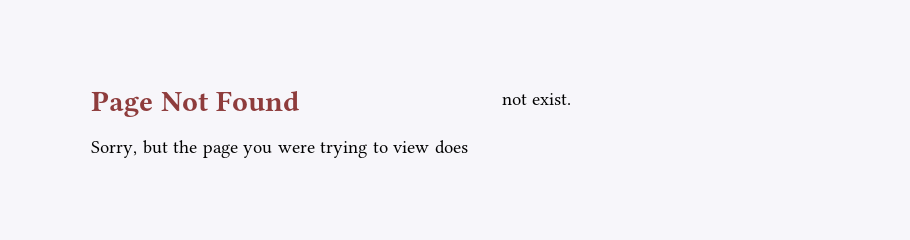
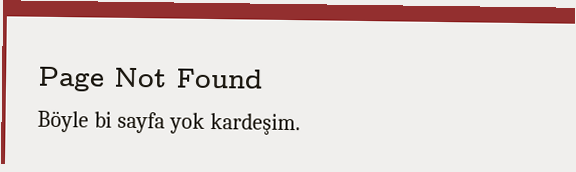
- Sorry, but the page you were trying to view does not exist.
+ Böyle bi sayfa yok kardeşim.

